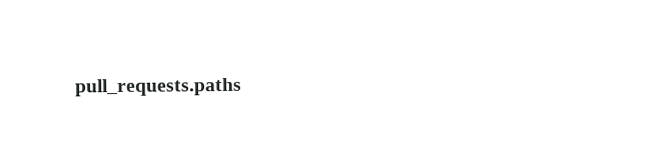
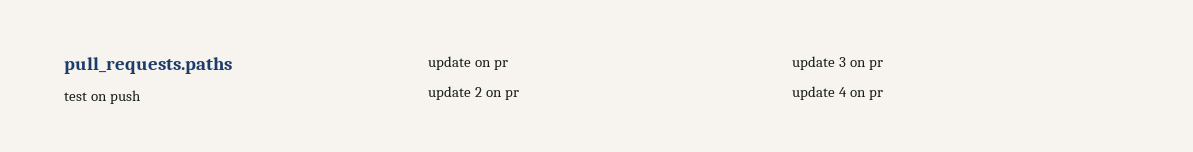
+ test on push
+ update on pr
+ update 2 on pr
+ update 3 on pr
+ update 4 on pr

